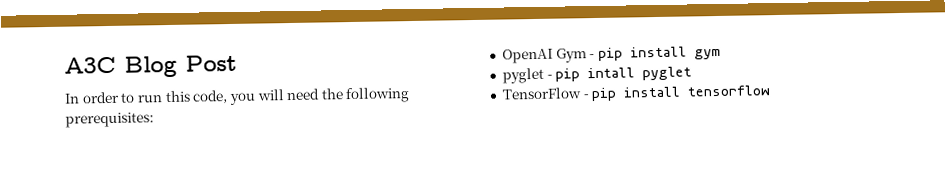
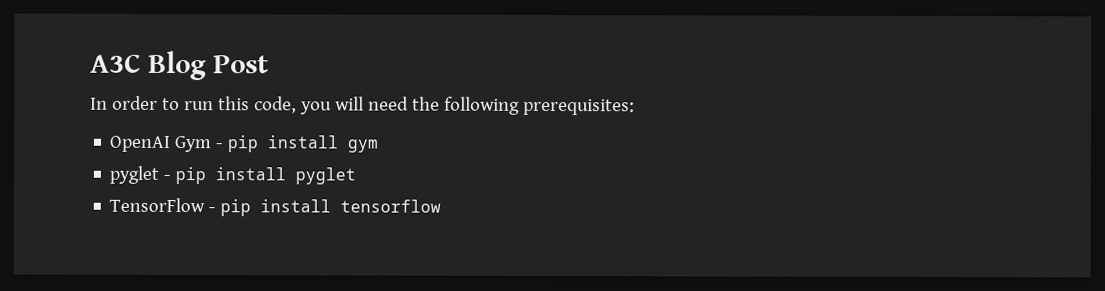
- pyglet - pip intall pyglet
+ pyglet - pip install pyglet

